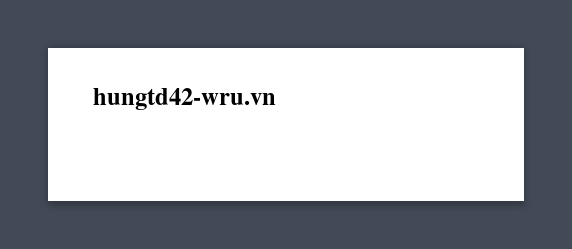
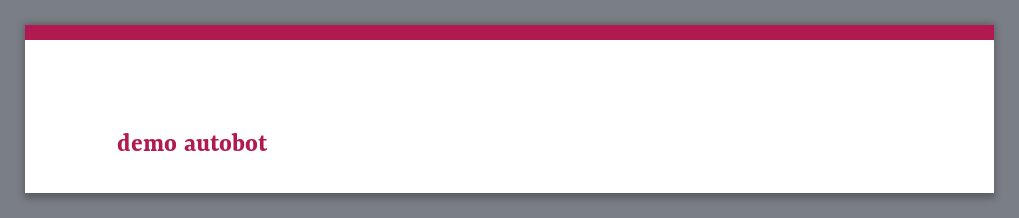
- hungtd42-wru.vn
+ demo autobot

